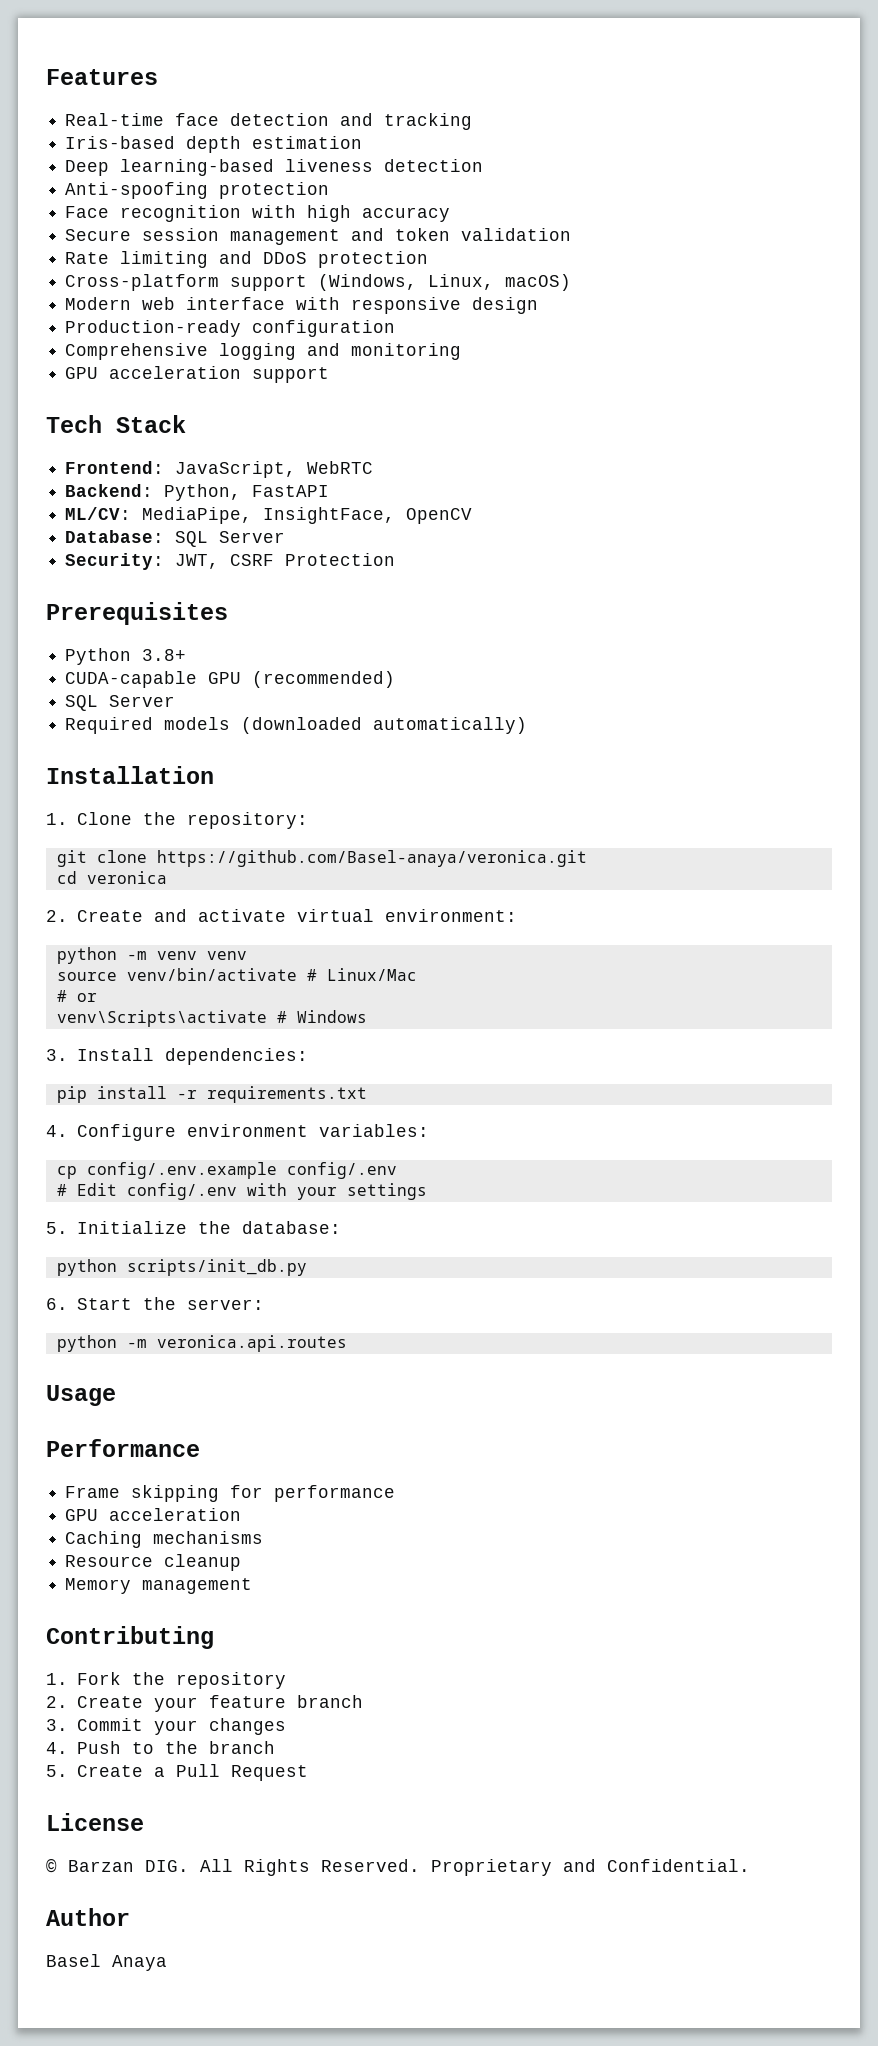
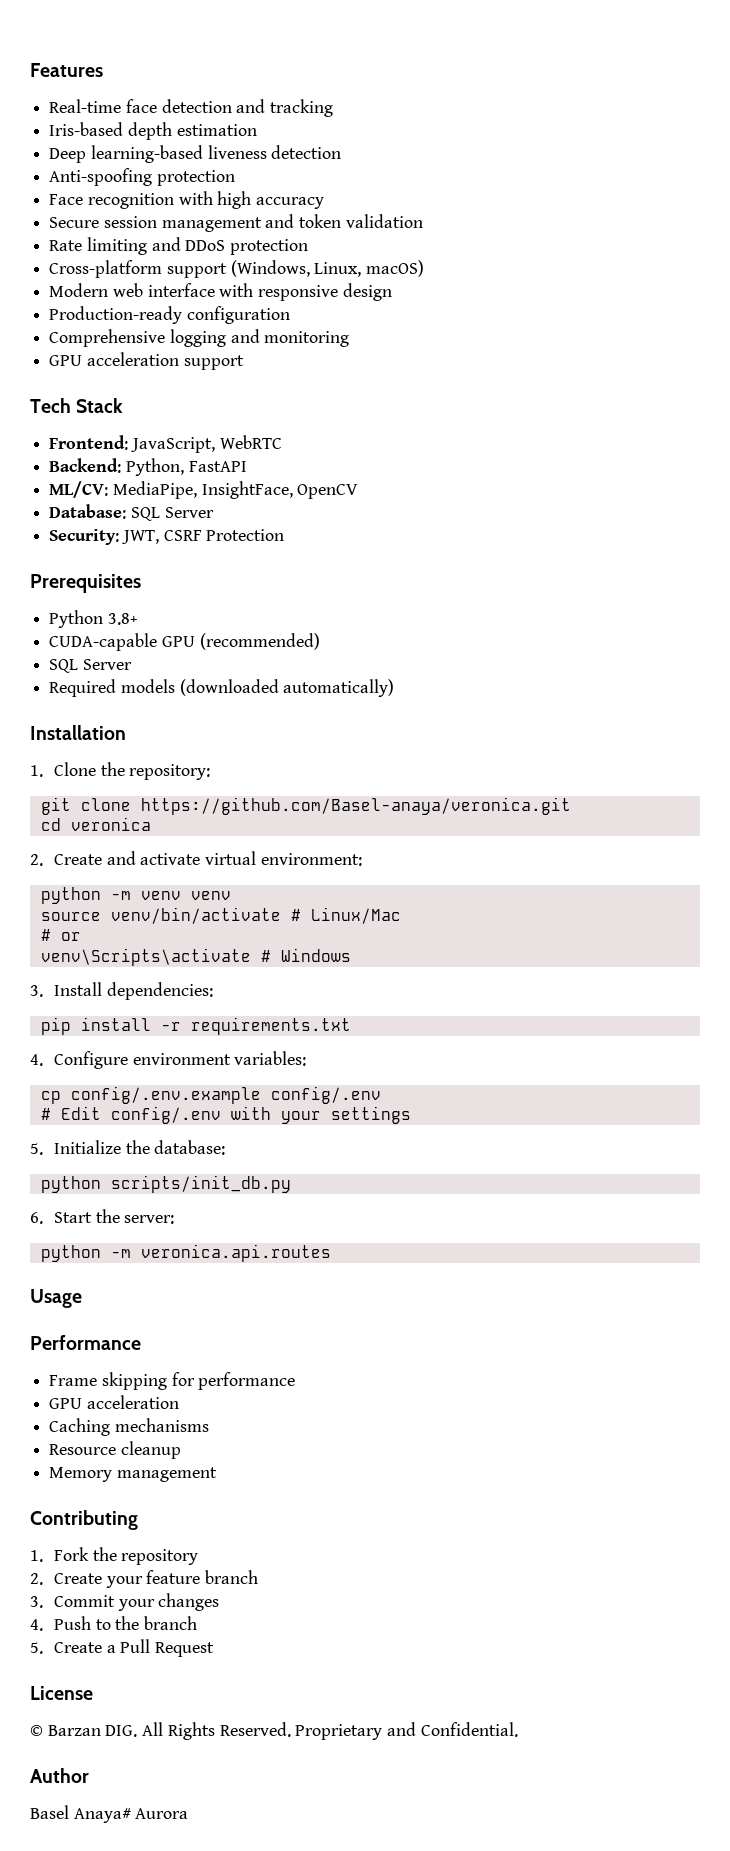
- Basel Anaya
+ Basel Anaya# Aurora

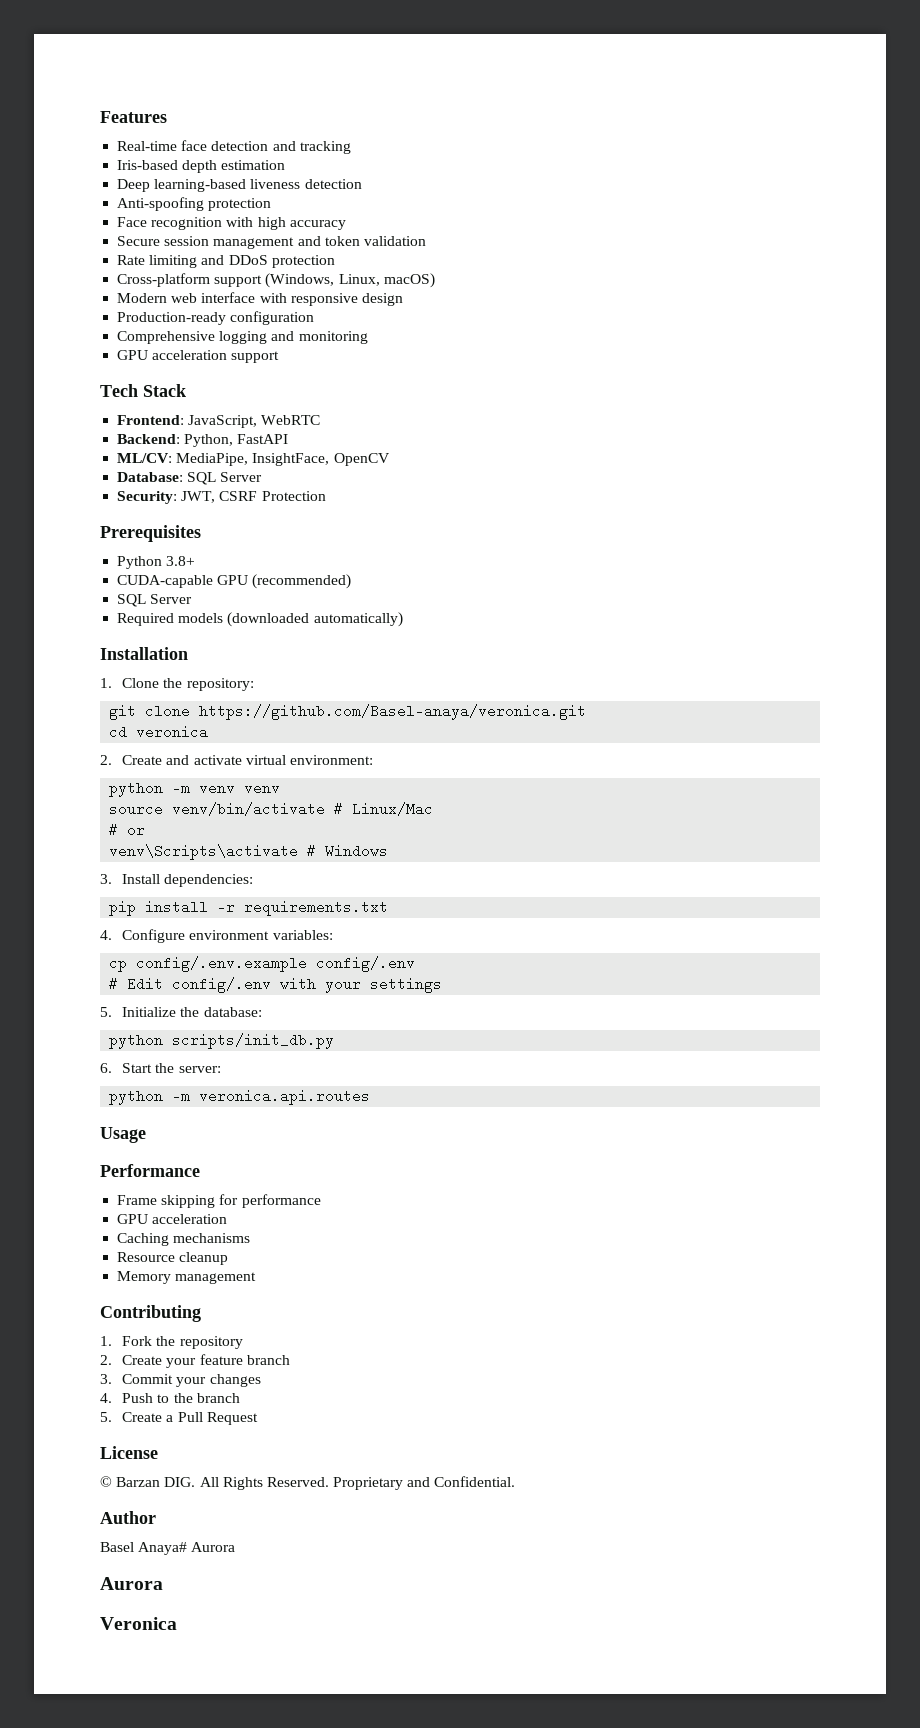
  Basel Anaya# Aurora
+ Aurora
+ Veronica

